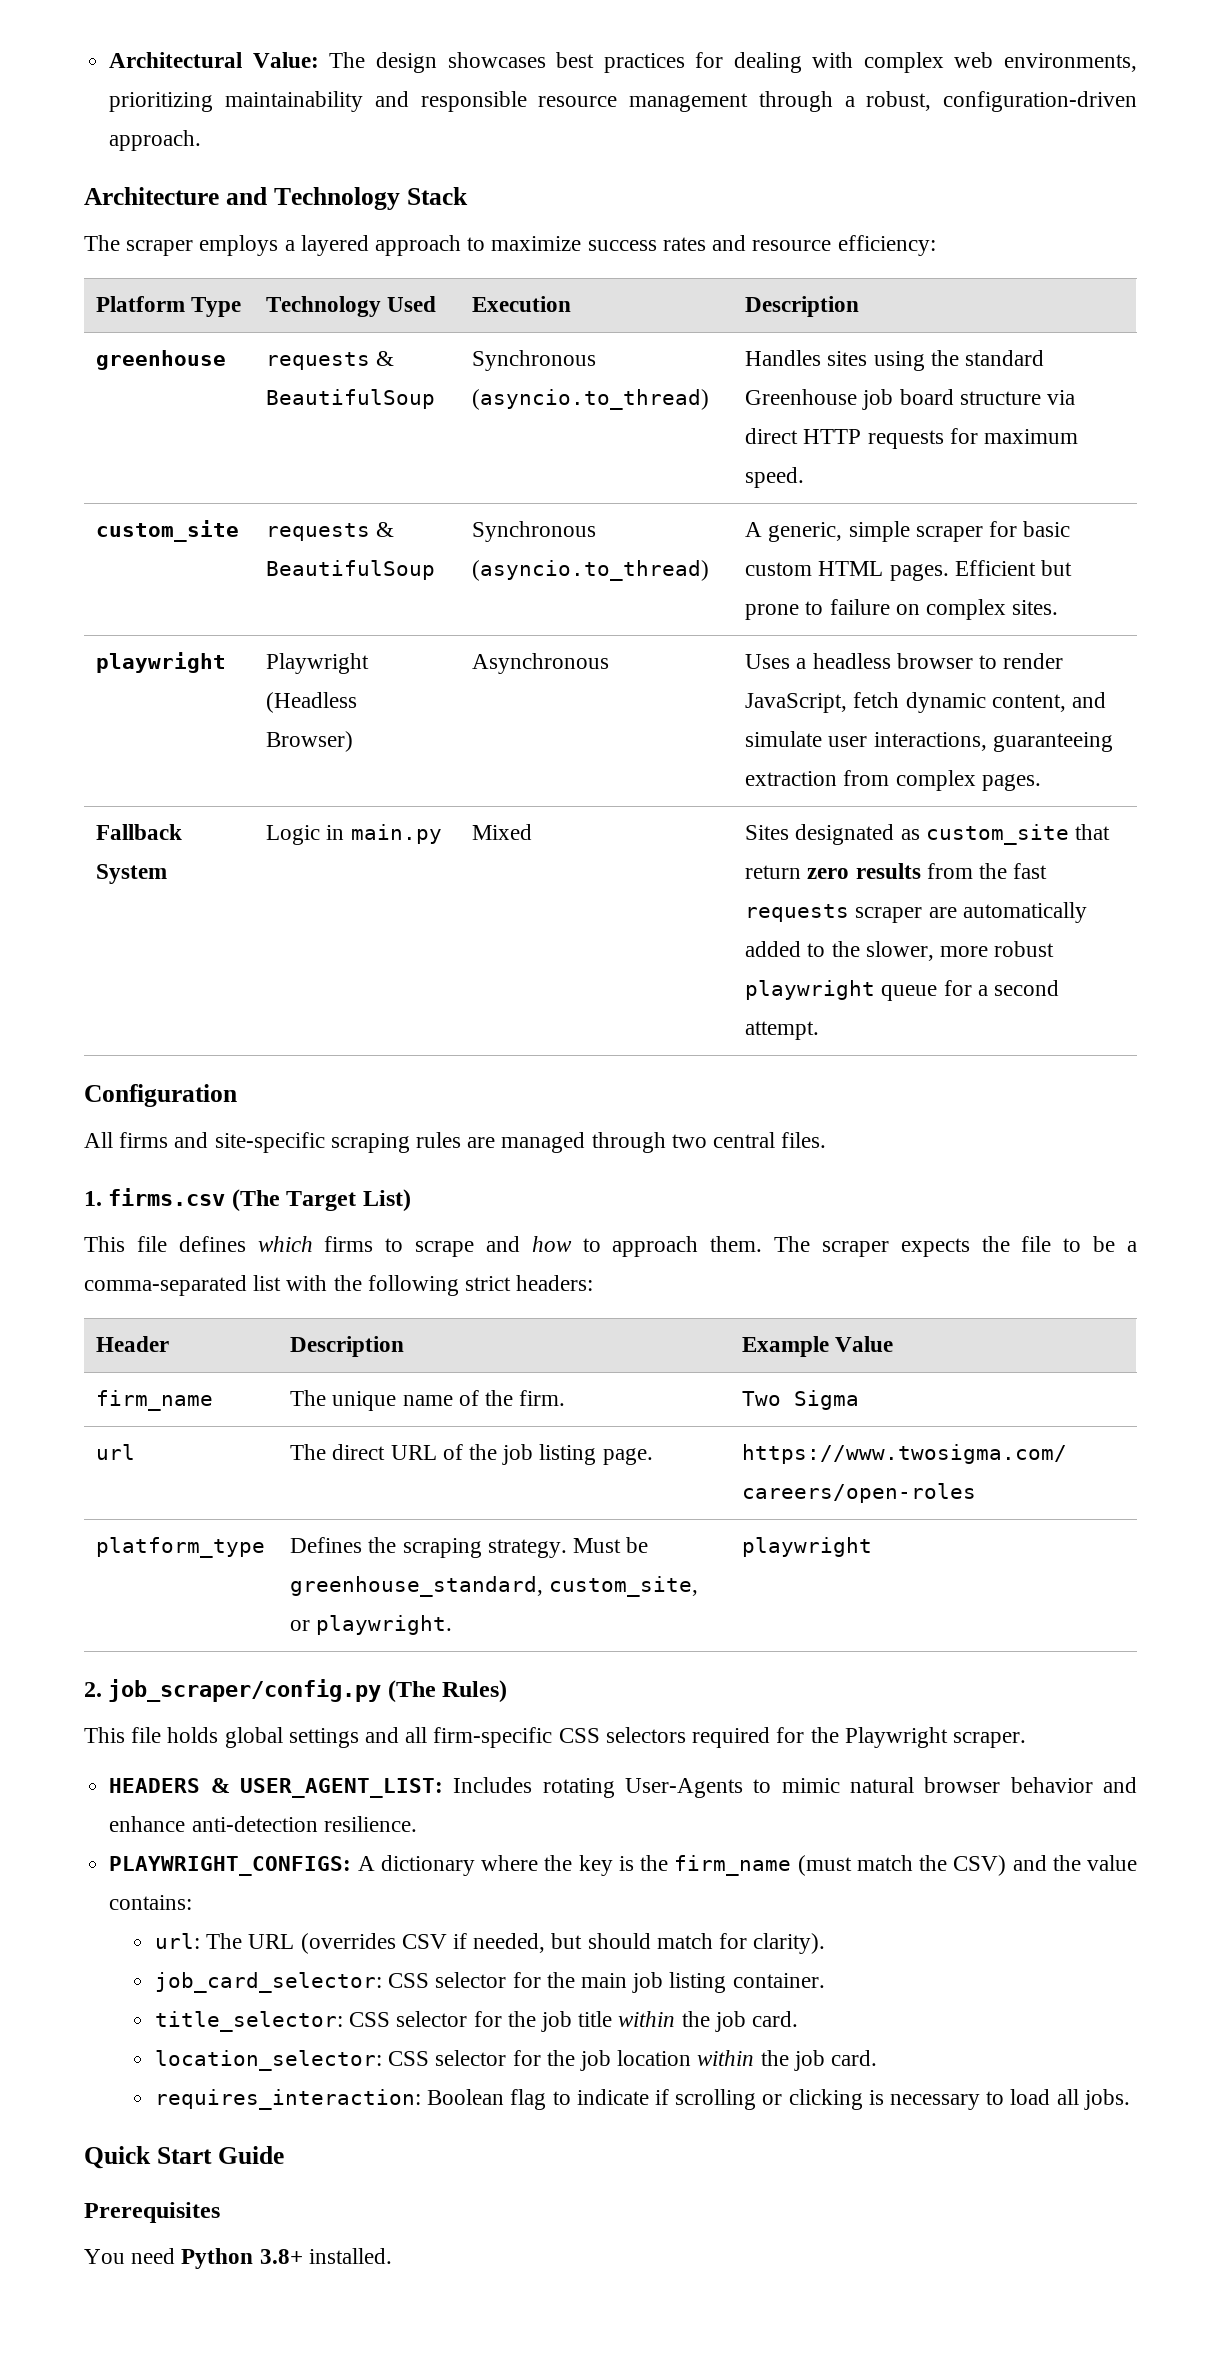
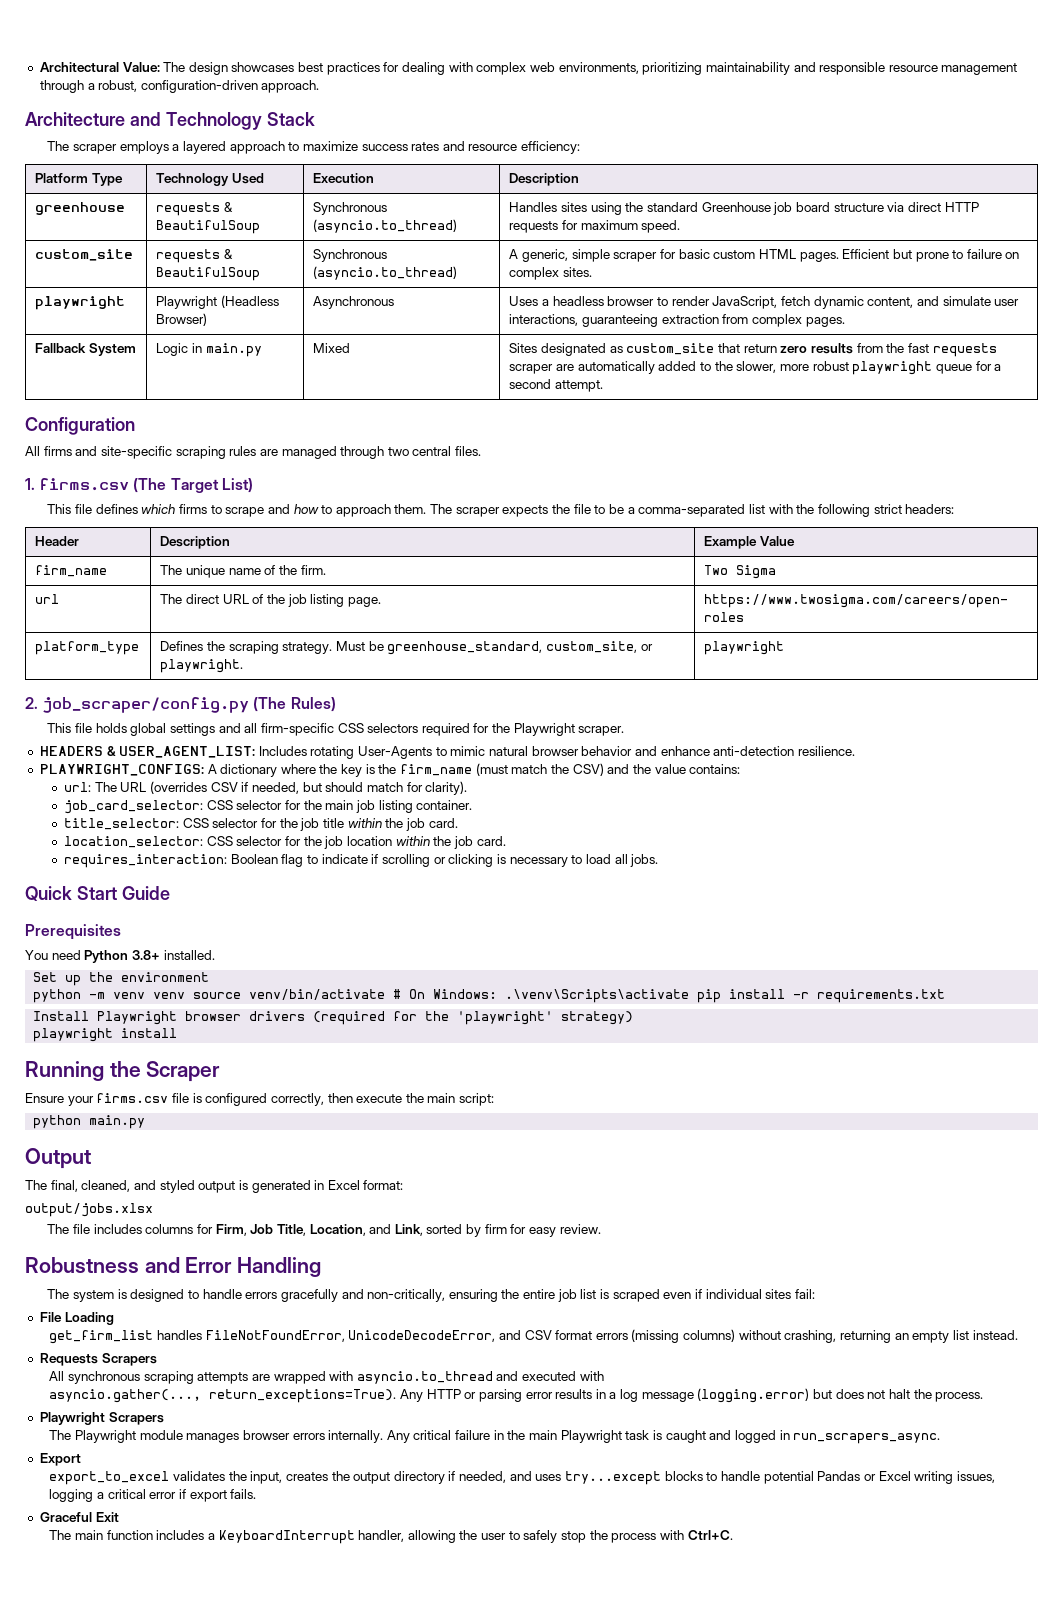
+ Set up the environment
+ python -m venv venv source venv/bin/activate # On Windows: .\venv\Scripts\activate pip install -r requirements.txt
+ Install Playwright browser drivers (required for the 'playwright' strategy)
+ playwright install
+ Running the Scraper
+ Ensure your firms.csv file is configured correctly, then execute the main script:
+ python main.py
+ Output
+ The final, cleaned, and styled output is generated in Excel format:
+ output/jobs.xlsx
+ The file includes columns for Firm, Job Title, Location, and Link, sorted by firm for easy review.
+ Robustness and Error Handling
+ The system is designed to handle errors gracefully and non-critically, ensuring the entire job list is scraped even if individual sites fail:
+ File Loading
+ get_firm_list handles FileNotFoundError, UnicodeDecodeError, and CSV format errors (missing columns) without crashing, returning an empty list instead.
+ Requests Scrapers
+ All synchronous scraping attempts are wrapped with asyncio.to_thread and executed with
+ asyncio.gather(..., return_exceptions=True). Any HTTP or parsing error results in a log message (logging.error) but does not halt the process.
+ Playwright Scrapers
+ The Playwright module manages browser errors internally. Any critical failure in the main Playwright task is caught and logged in run_scrapers_async.
+ Export
+ export_to_excel validates the input, creates the output directory if needed, and uses try...except blocks to handle potential Pandas or Excel writing issues, logging a critical error if export fails.
+ Graceful Exit
+ The main function includes a KeyboardInterrupt handler, allowing the user to safely stop the process with Ctrl+C.

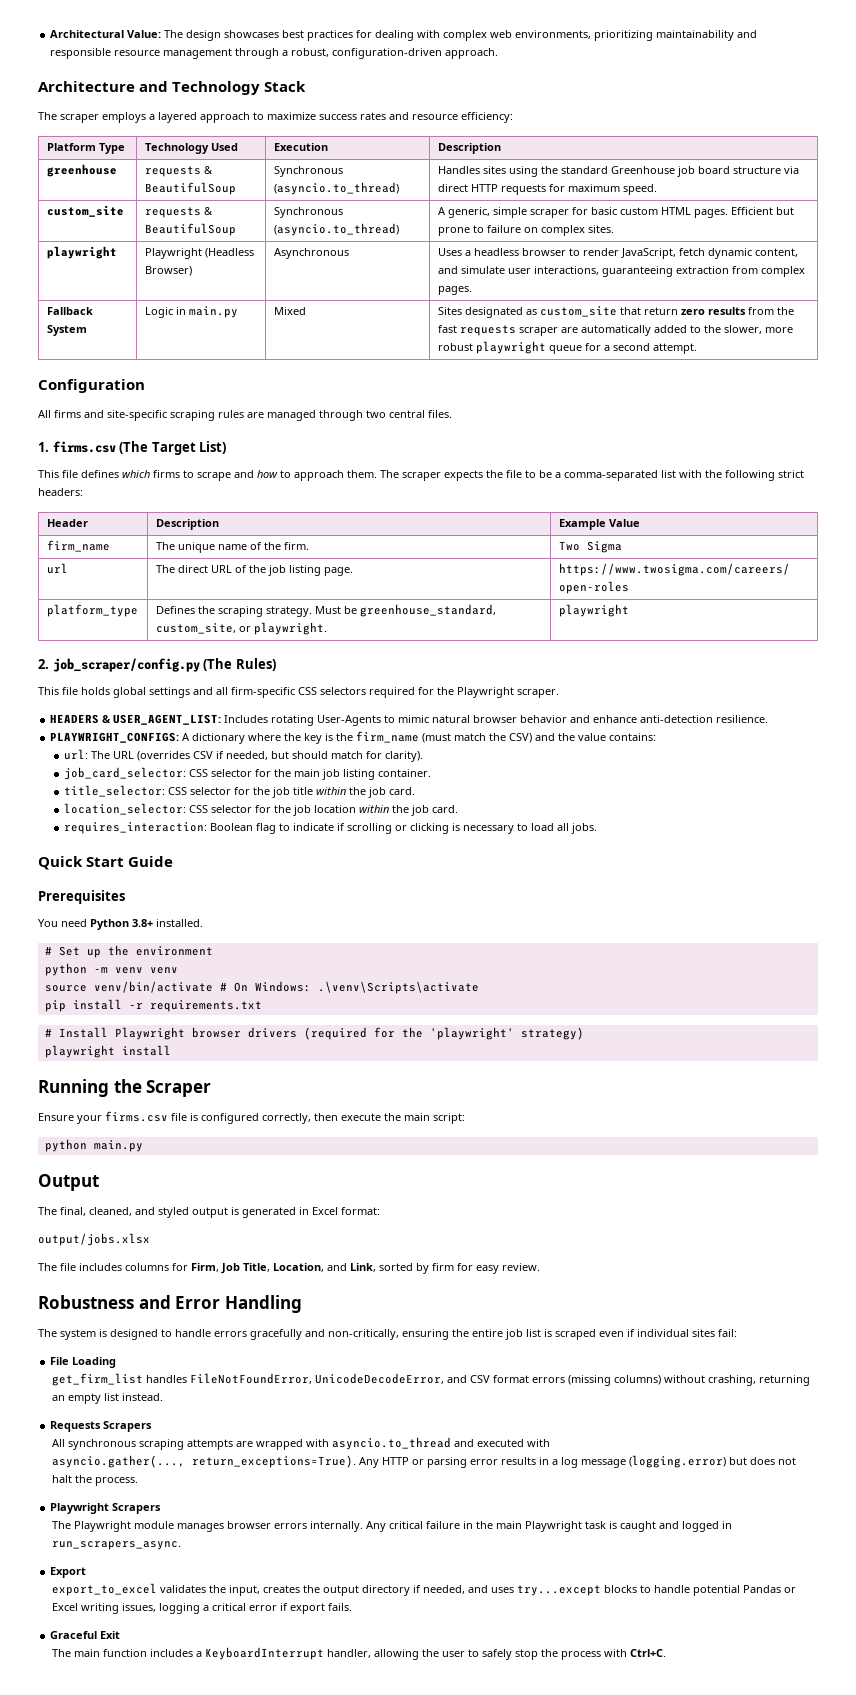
- Set up the environment
+ # Set up the environment
- python -m venv venv source venv/bin/activate # On Windows: .\venv\Scripts\activate pip install -r requirements.txt
+ python -m venv venv
+ source venv/bin/activate # On Windows: .\venv\Scripts\activate
+ pip install -r requirements.txt
- Install Playwright browser drivers (required for the 'playwright' strategy)
+ # Install Playwright browser drivers (required for the 'playwright' strategy)

